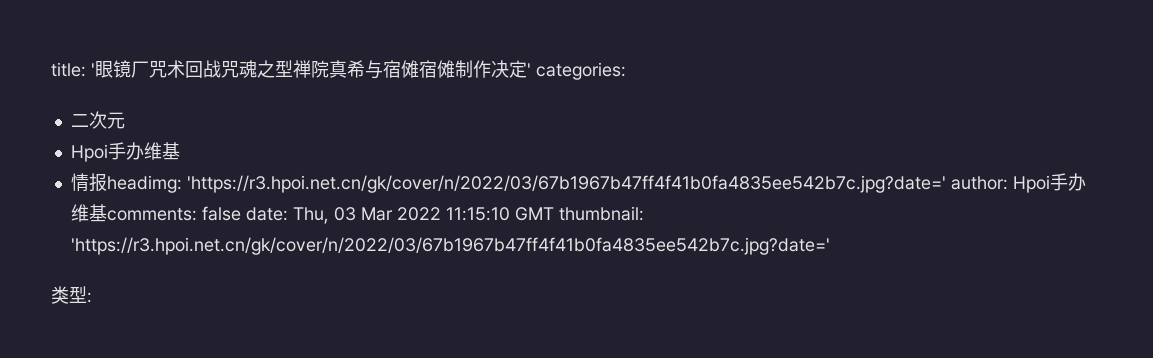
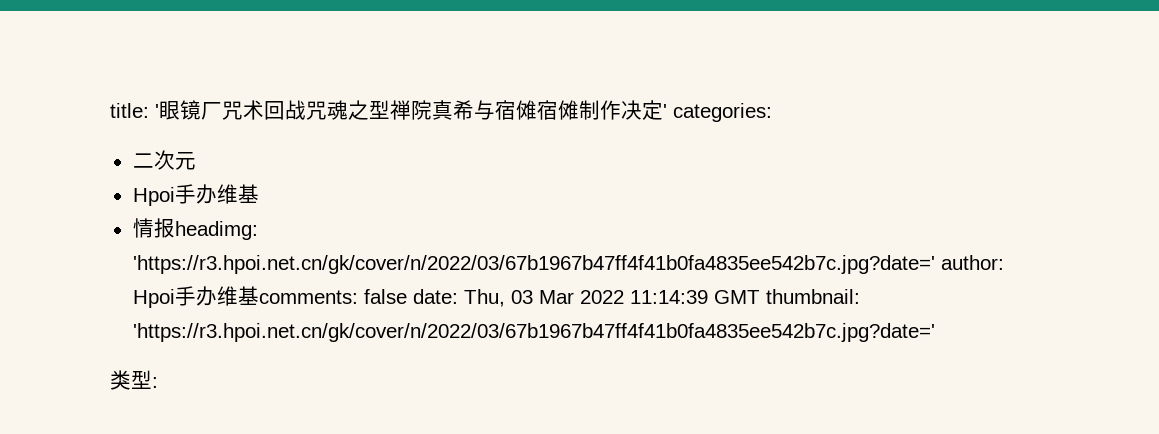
- 情报headimg: 'https://r3.hpoi.net.cn/gk/cover/n/2022/03/67b1967b47ff4f41b0fa4835ee542b7c.jpg?date=' author: Hpoi手办维基comments: false date: Thu, 03 Mar 2022 11:15:10 GMT thumbnail: 'https://r3.hpoi.net.cn/gk/cover/n/2022/03/67b1967b47ff4f41b0fa4835ee542b7c.jpg?date='
+ 情报headimg: 'https://r3.hpoi.net.cn/gk/cover/n/2022/03/67b1967b47ff4f41b0fa4835ee542b7c.jpg?date=' author: Hpoi手办维基comments: false date: Thu, 03 Mar 2022 11:14:39 GMT thumbnail: 'https://r3.hpoi.net.cn/gk/cover/n/2022/03/67b1967b47ff4f41b0fa4835ee542b7c.jpg?date='

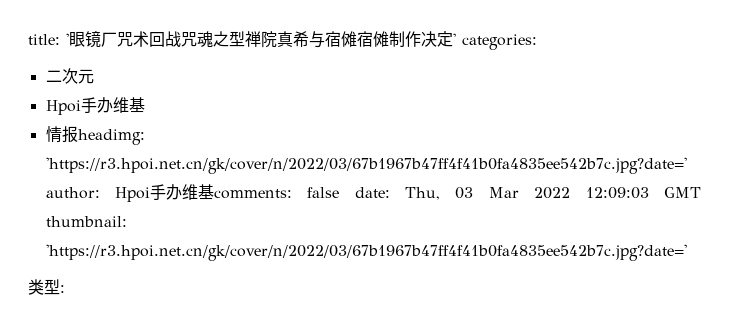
- 情报headimg: 'https://r3.hpoi.net.cn/gk/cover/n/2022/03/67b1967b47ff4f41b0fa4835ee542b7c.jpg?date=' author: Hpoi手办维基comments: false date: Thu, 03 Mar 2022 11:14:39 GMT thumbnail: 'https://r3.hpoi.net.cn/gk/cover/n/2022/03/67b1967b47ff4f41b0fa4835ee542b7c.jpg?date='
+ 情报headimg: 'https://r3.hpoi.net.cn/gk/cover/n/2022/03/67b1967b47ff4f41b0fa4835ee542b7c.jpg?date=' author: Hpoi手办维基comments: false date: Thu, 03 Mar 2022 12:09:03 GMT thumbnail: 'https://r3.hpoi.net.cn/gk/cover/n/2022/03/67b1967b47ff4f41b0fa4835ee542b7c.jpg?date='

